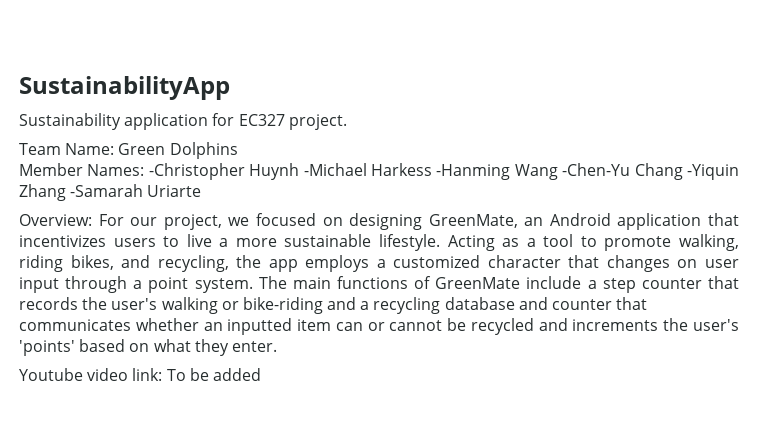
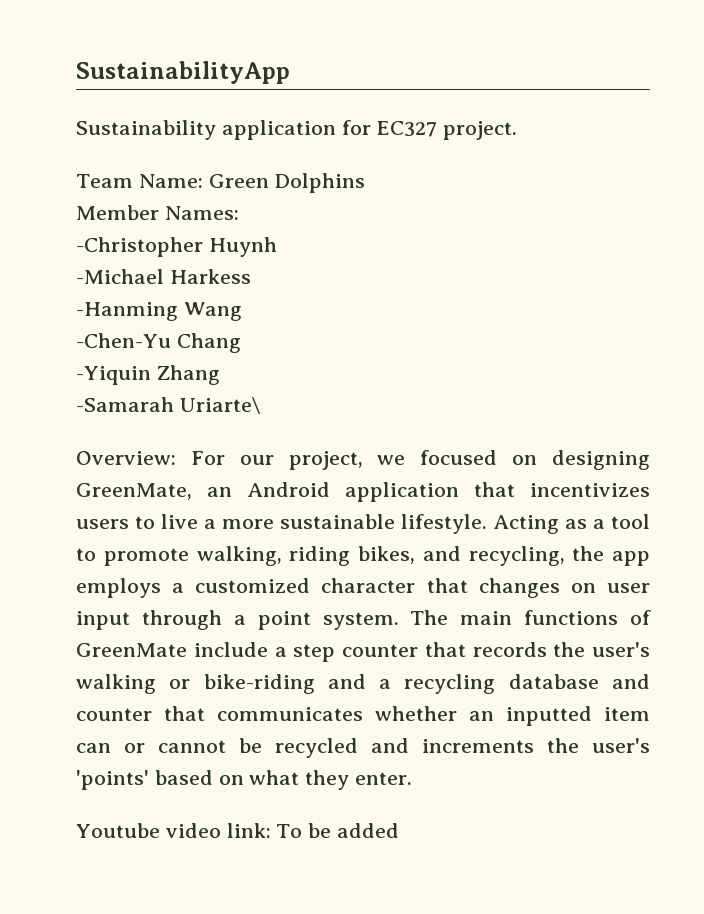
- Member Names: -Christopher Huynh -Michael Harkess -Hanming Wang -Chen-Yu Chang -Yiquin Zhang -Samarah Uriarte
+ Member Names:
+ -Christopher Huynh
+ -Michael Harkess
+ -Hanming Wang
+ -Chen-Yu Chang
+ -Yiquin Zhang
+ -Samarah Uriarte\

